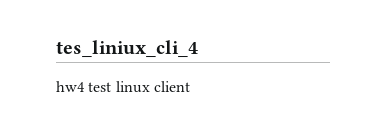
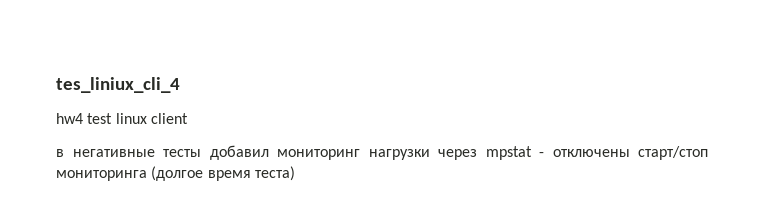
+ в негативные тесты добавил мониторинг нагрузки через mpstat - отключены старт/стоп мониторинга (долгое время теста)

